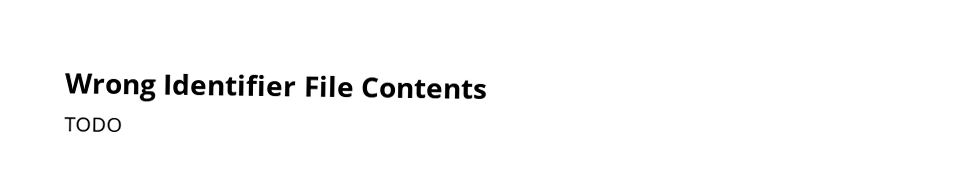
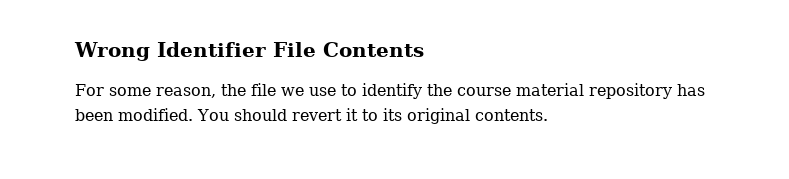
- TODO
+ For some reason, the file we use to identify the course material repository has been modified. You should revert it to its original contents.

